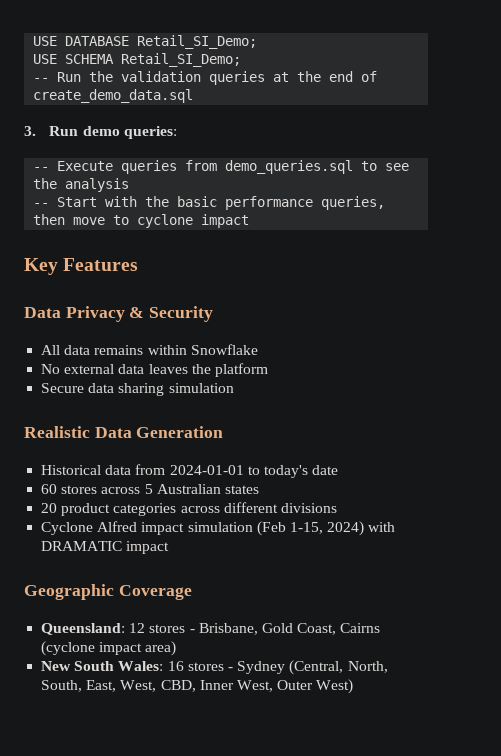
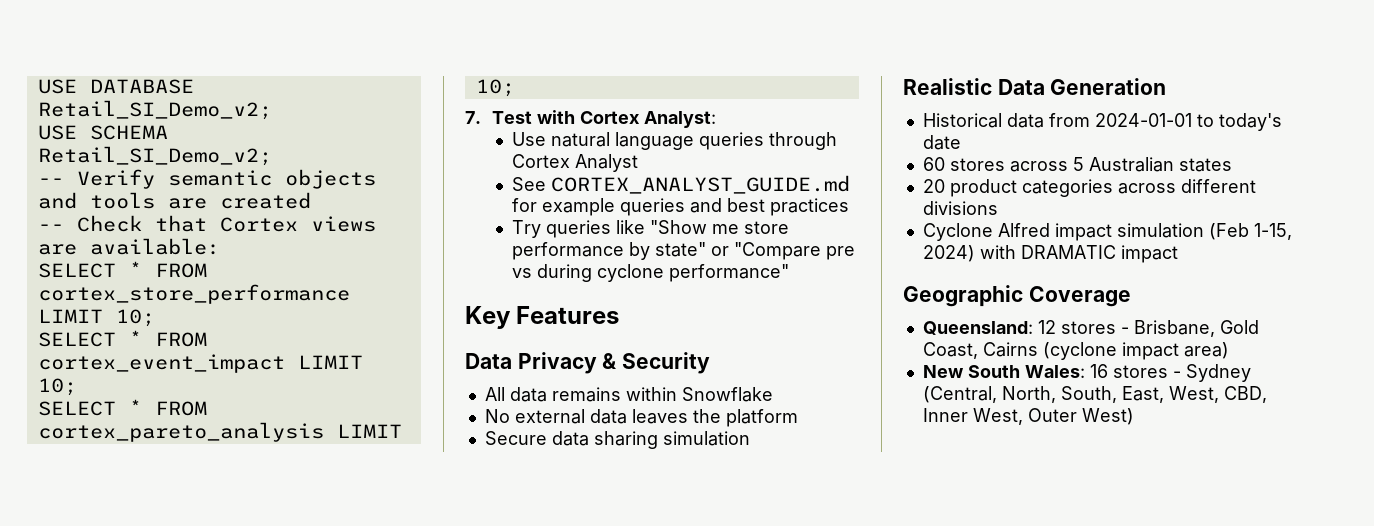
- USE DATABASE Retail_SI_Demo;
+ USE DATABASE Retail_SI_Demo_v2;
- USE SCHEMA Retail_SI_Demo;
- -- Run the validation queries at the end of create_demo_data.sql
- 3. Run demo queries:
- -- Execute queries from demo_queries.sql to see the analysis
- -- Start with the basic performance queries, then move to cyclone impact
+ USE SCHEMA Retail_SI_Demo_v2;
+ -- Verify semantic objects and tools are created
+ -- Check that Cortex views are available:
+ SELECT * FROM cortex_store_performance LIMIT 10;
+ SELECT * FROM cortex_event_impact LIMIT 10;
+ SELECT * FROM cortex_pareto_analysis LIMIT 10;
+ 7. Test with Cortex Analyst:
+ Use natural language queries through Cortex Analyst
+ See CORTEX_ANALYST_GUIDE.md for example queries and best practices
+ Try queries like "Show me store performance by state" or "Compare pre vs during cyclone performance"

